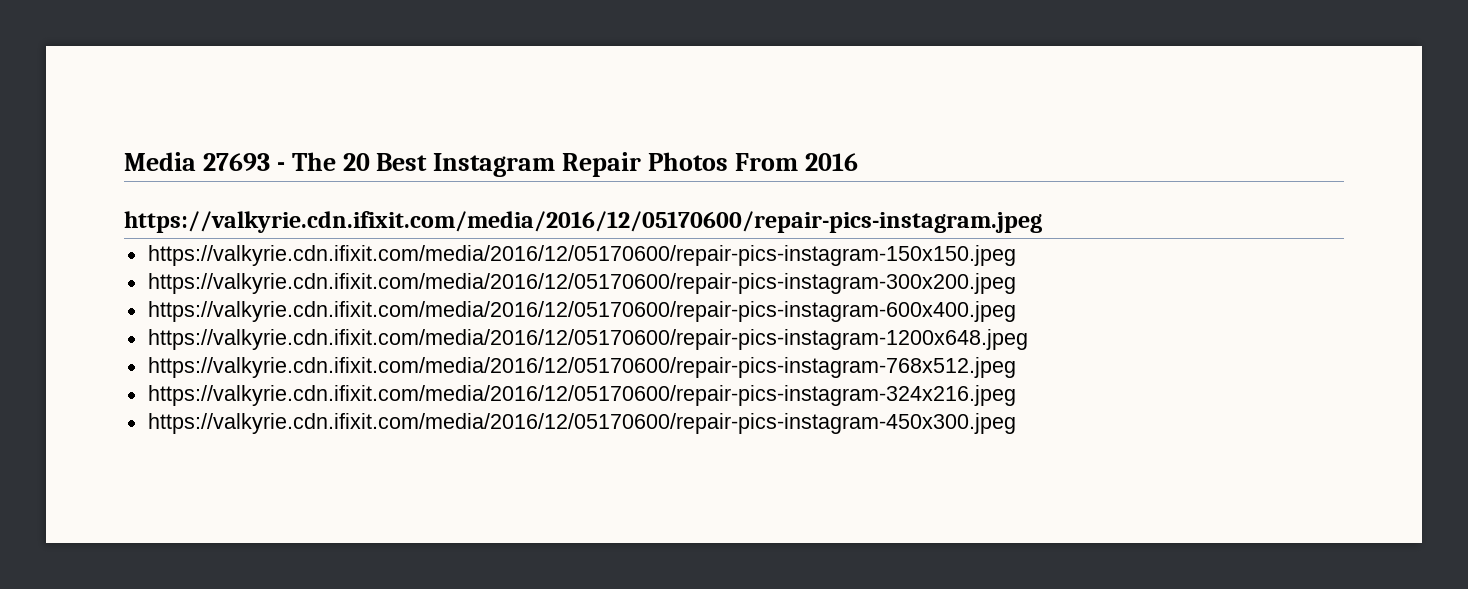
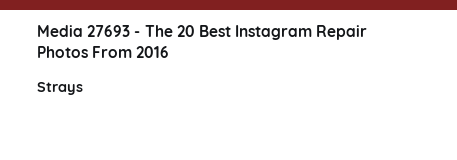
- https://valkyrie.cdn.ifixit.com/media/2016/12/05170600/repair-pics-instagram.jpeg
- https://valkyrie.cdn.ifixit.com/media/2016/12/05170600/repair-pics-instagram-150x150.jpeg
- https://valkyrie.cdn.ifixit.com/media/2016/12/05170600/repair-pics-instagram-300x200.jpeg
- https://valkyrie.cdn.ifixit.com/media/2016/12/05170600/repair-pics-instagram-600x400.jpeg
- https://valkyrie.cdn.ifixit.com/media/2016/12/05170600/repair-pics-instagram-1200x648.jpeg
- https://valkyrie.cdn.ifixit.com/media/2016/12/05170600/repair-pics-instagram-768x512.jpeg
- https://valkyrie.cdn.ifixit.com/media/2016/12/05170600/repair-pics-instagram-324x216.jpeg
- https://valkyrie.cdn.ifixit.com/media/2016/12/05170600/repair-pics-instagram-450x300.jpeg
+ Strays

